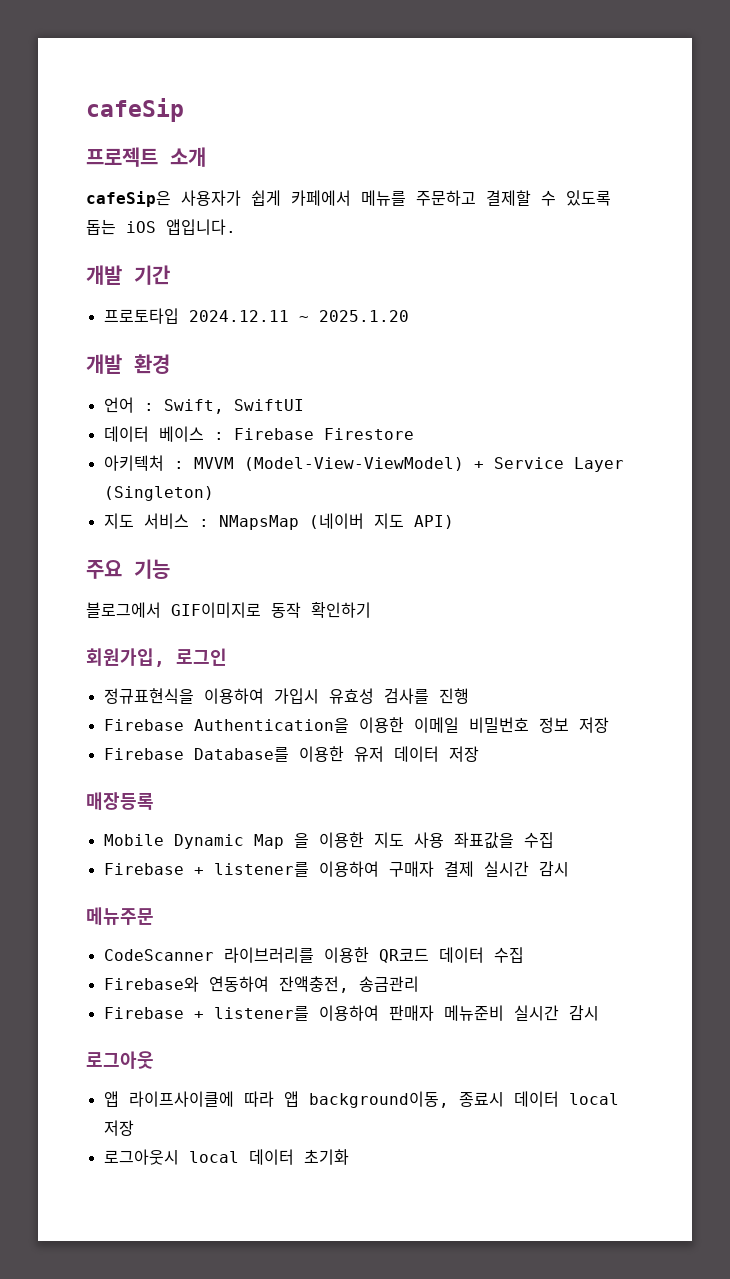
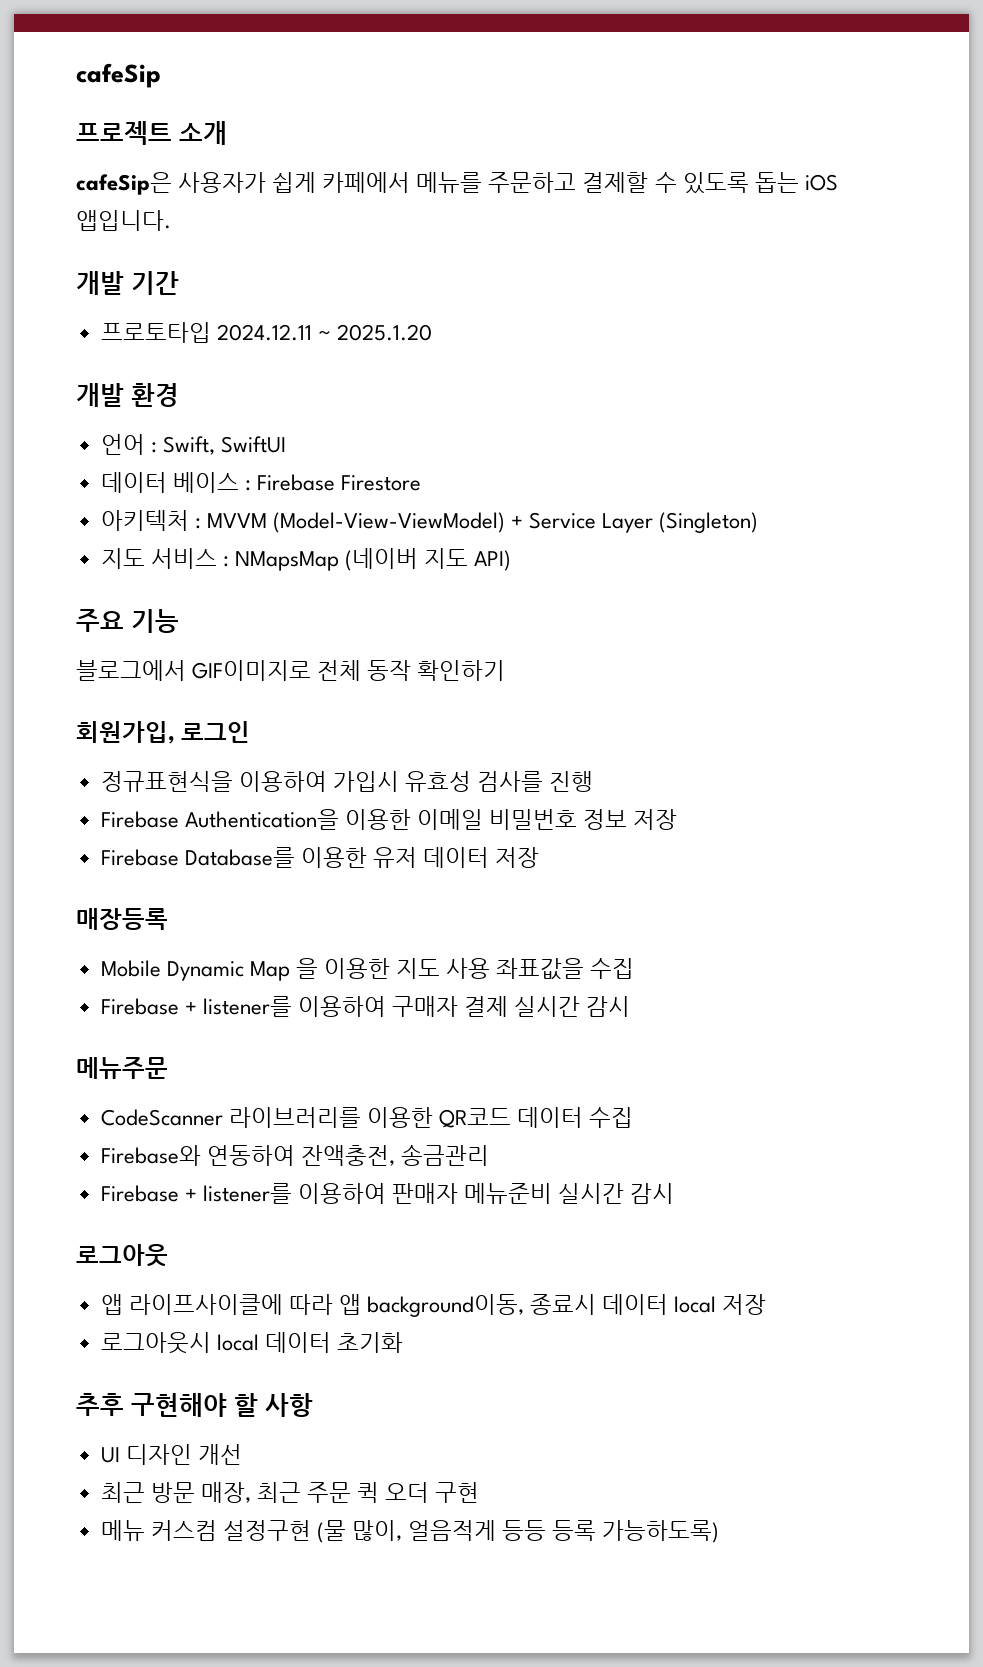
- 블로그에서 GIF이미지로 동작 확인하기
+ 블로그에서 GIF이미지로 전체 동작 확인하기
+ 추후 구현해야 할 사항
+ UI 디자인 개선
+ 최근 방문 매장, 최근 주문 퀵 오더 구현
+ 메뉴 커스컴 설정구현 (물 많이, 얼음적게 등등 등록 가능하도록)

